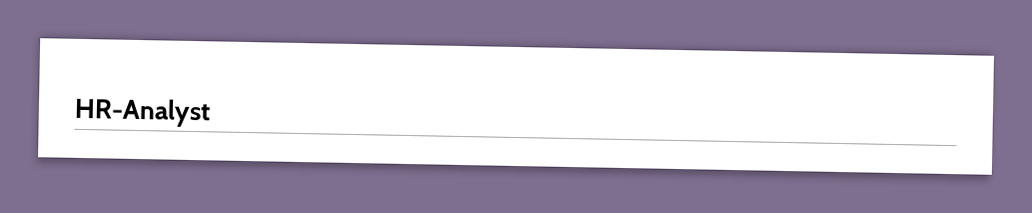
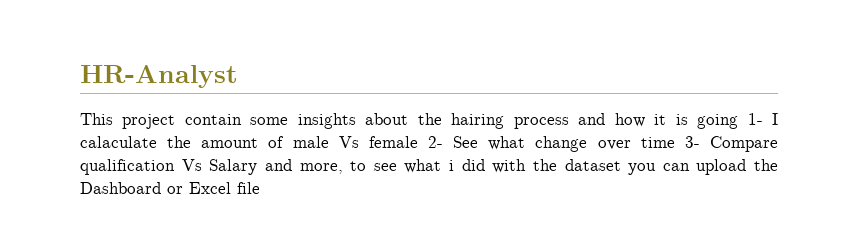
+ This project contain some insights about the hairing process and how it is going 1- I calaculate the amount of male Vs female 2- See what change over time 3- Compare qualification Vs Salary and more, to see what i did with the dataset you can upload the Dashboard or Excel file

